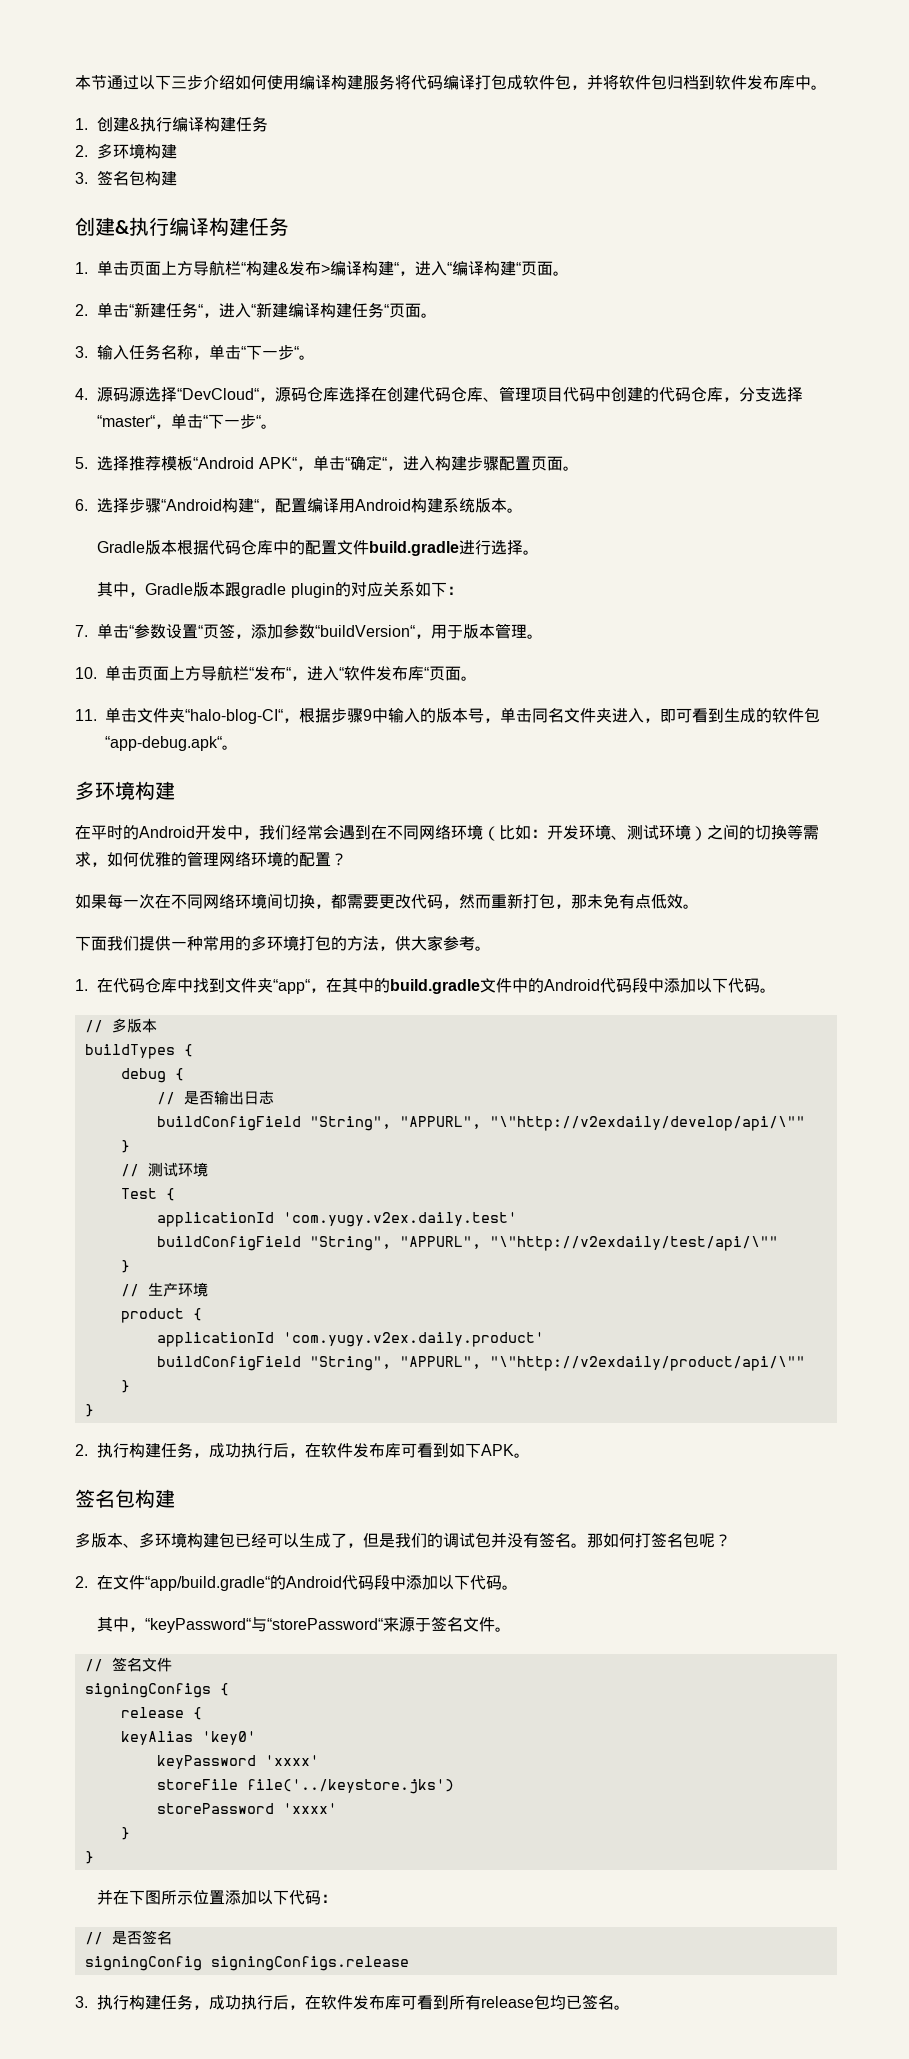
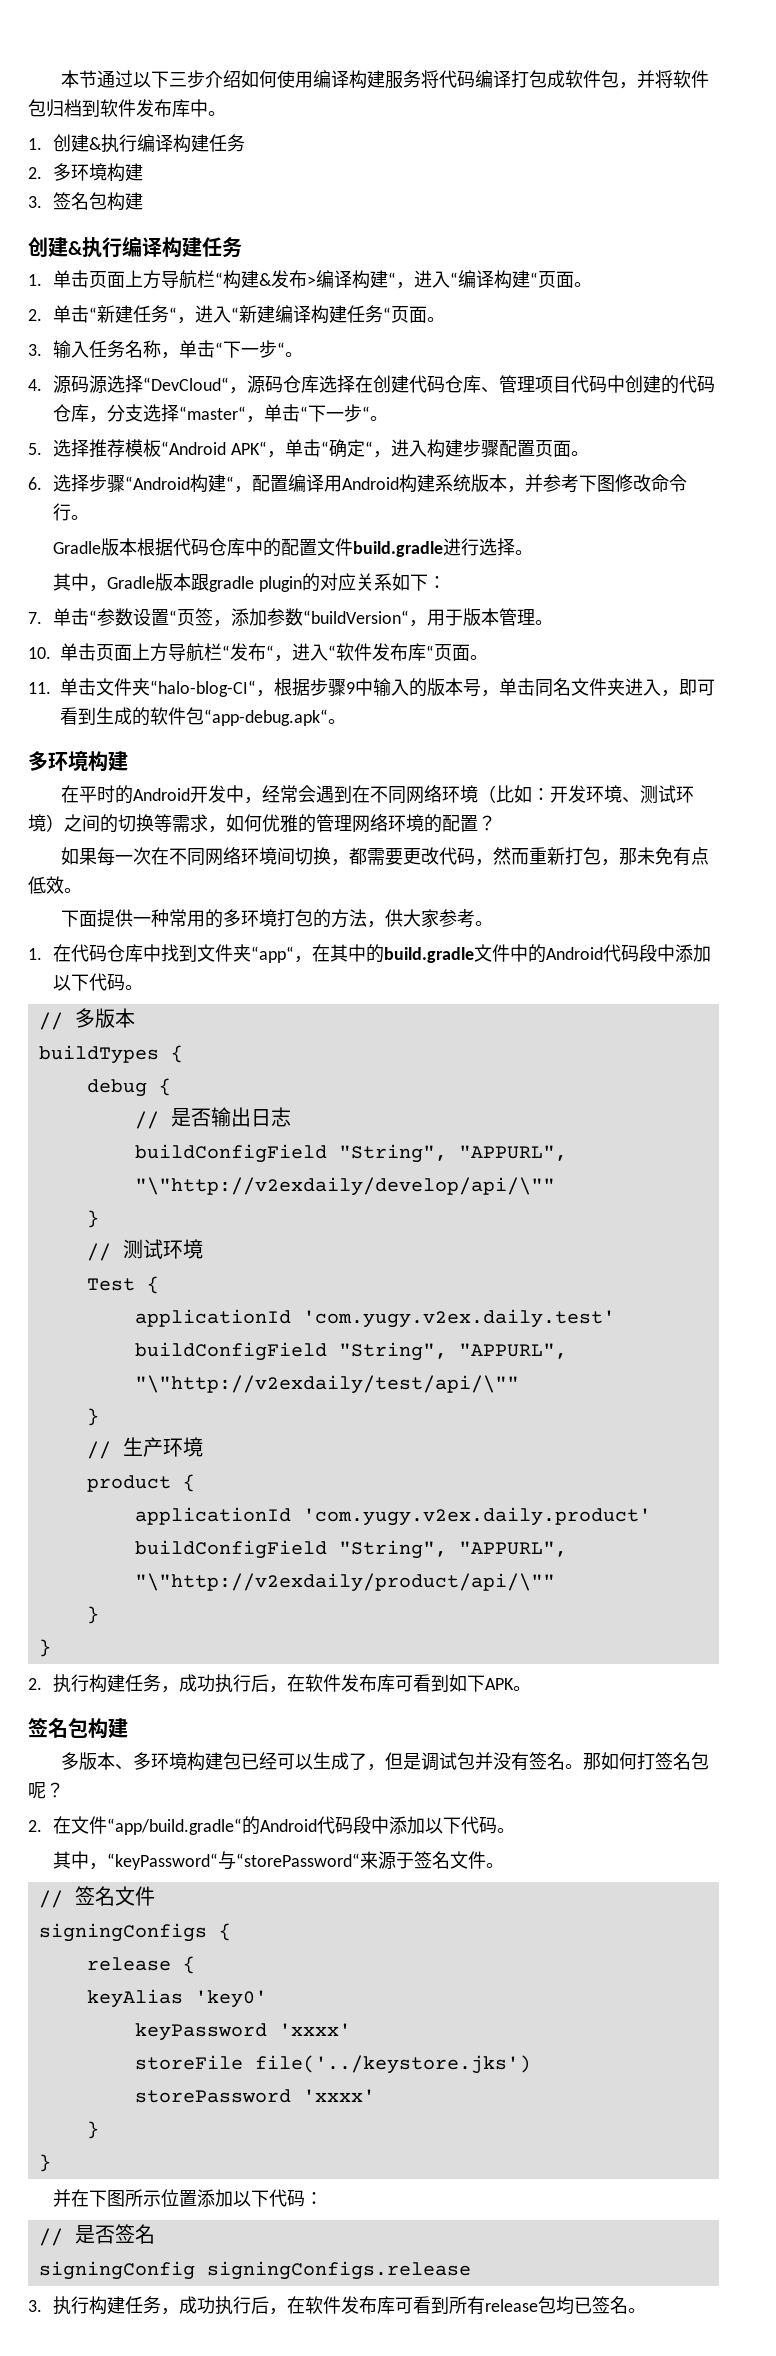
- 6.选择步骤“Android构建“，配置编译用Android构建系统版本。
+ 6.选择步骤“Android构建“，配置编译用Android构建系统版本，并参考下图修改命令行。
- 在平时的Android开发中，我们经常会遇到在不同网络环境（比如：开发环境、测试环境）之间的切换等需求，如何优雅的管理网络环境的配置？
+ 在平时的Android开发中，经常会遇到在不同网络环境（比如：开发环境、测试环境）之间的切换等需求，如何优雅的管理网络环境的配置？
- 下面我们提供一种常用的多环境打包的方法，供大家参考。
+ 下面提供一种常用的多环境打包的方法，供大家参考。
- 多版本、多环境构建包已经可以生成了，但是我们的调试包并没有签名。
+ 多版本、多环境构建包已经可以生成了，但是调试包并没有签名。

